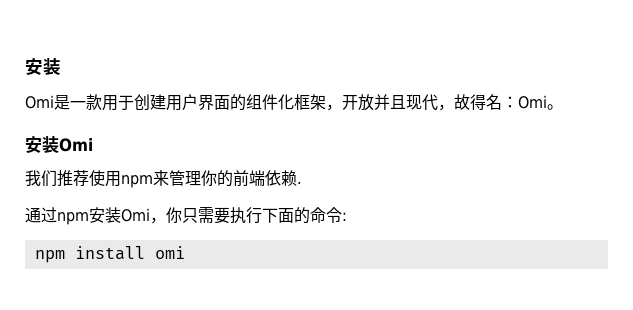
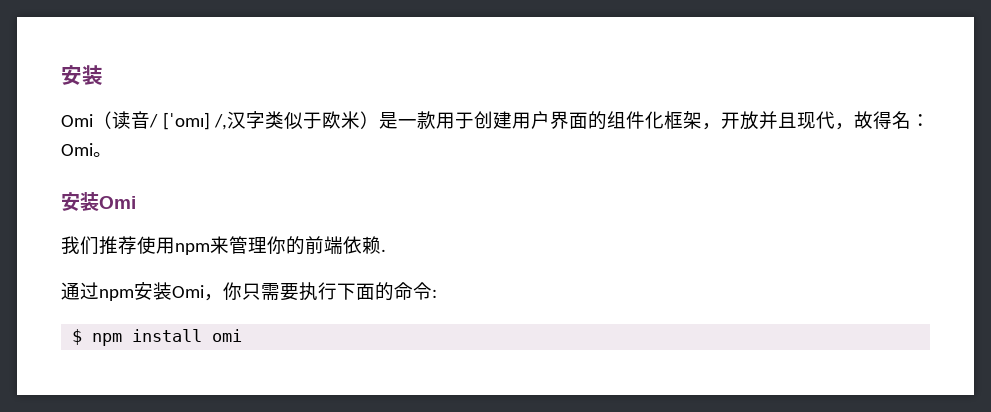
- Omi是一款用于创建用户界面的组件化框架，开放并且现代，故得名：Omi。
+ Omi（读音/ [ˈomɪ] /,汉字类似于欧米）是一款用于创建用户界面的组件化框架，开放并且现代，故得名：Omi。
- npm install omi
+ $ npm install omi

